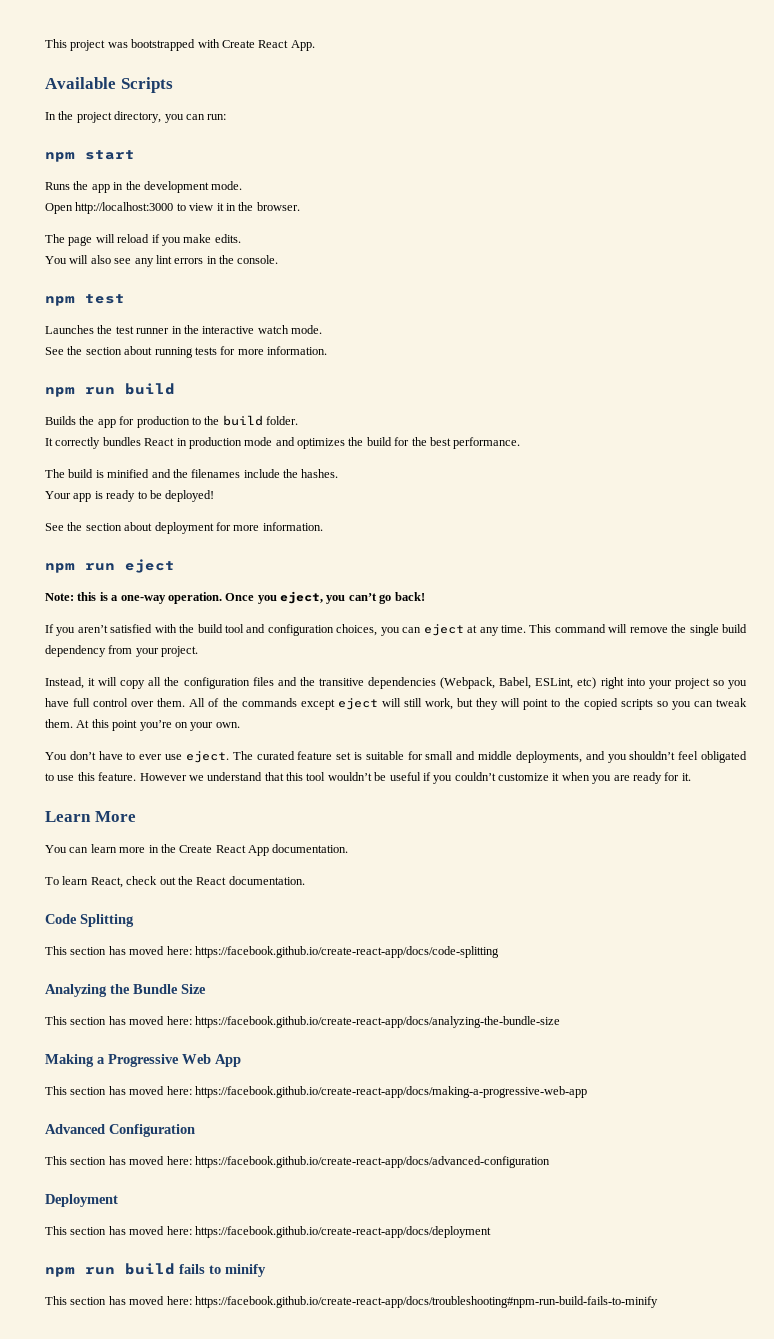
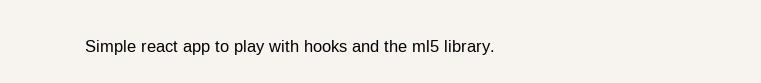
- This project was bootstrapped with Create React App.
- Available Scripts
- In the project directory, you can run:
- npm start
- Runs the app in the development mode.
- Open http://localhost:3000 to view it in the browser.
- The page will reload if you make edits.
- You will also see any lint errors in the console.
- npm test
- Launches the test runner in the interactive watch mode.
- See the section about running tests for more information.
- npm run build
- Builds the app for production to the build folder.
- It correctly bundles React in production mode and optimizes the build for the best performance.
- The build is minified and the filenames include the hashes.
- Your app is ready to be deployed!
- See the section about deployment for more information.
- npm run eject
- Note: this is a one-way operation. Once you eject, you can’t go back!
- If you aren’t satisfied with the build tool and configuration choices, you can eject at any time. This command will remove the single build dependency from your project.
- Instead, it will copy all the configuration files and the transitive dependencies (Webpack, Babel, ESLint, etc) right into your project so you have full control over them. All of the commands except eject will still work, but they will point to the copied scripts so you can tweak them. At this point you’re on your own.
- You don’t have to ever use eject. The curated feature set is suitable for small and middle deployments, and you shouldn’t feel obligated to use this feature. However we understand that this tool wouldn’t be useful if you couldn’t customize it when you are ready for it.
- Learn More
- You can learn more in the Create React App documentation.
- To learn React, check out the React documentation.
- Code Splitting
- This section has moved here: https://facebook.github.io/create-react-app/docs/code-splitting
- Analyzing the Bundle Size
- This section has moved here: https://facebook.github.io/create-react-app/docs/analyzing-the-bundle-size
- Making a Progressive Web App
- This section has moved here: https://facebook.github.io/create-react-app/docs/making-a-progressive-web-app
- Advanced Configuration
- This section has moved here: https://facebook.github.io/create-react-app/docs/advanced-configuration
- Deployment
- This section has moved here: https://facebook.github.io/create-react-app/docs/deployment
- npm run build fails to minify
- This section has moved here: https://facebook.github.io/create-react-app/docs/troubleshooting#npm-run-build-fails-to-minify
+ Simple react app to play with hooks and the ml5 library.

